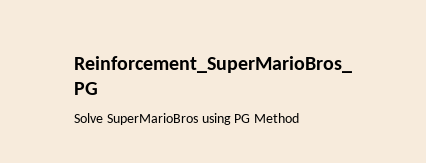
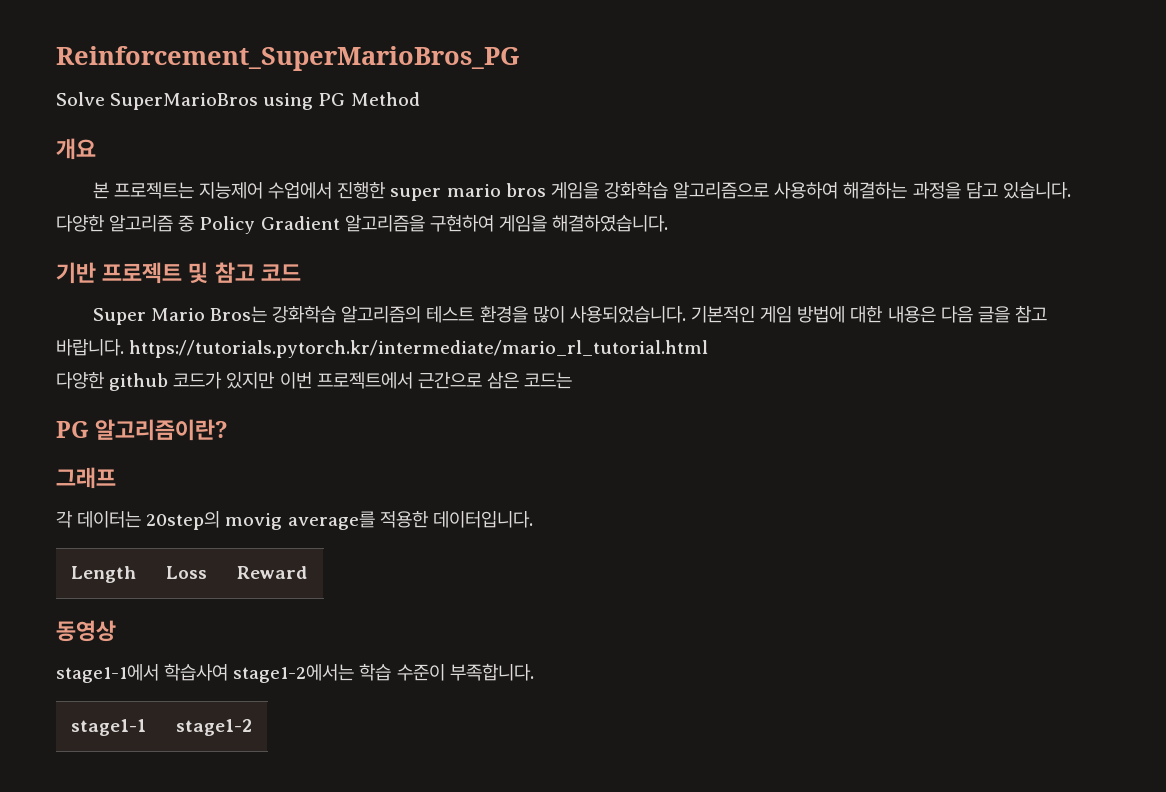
+ 개요
+ 본 프로젝트는 지능제어 수업에서 진행한 super mario bros 게임을 강화학습 알고리즘으로 사용하여 해결하는 과정을 담고 있습니다. 다양한 알고리즘 중 Policy Gradient 알고리즘을 구현하여 게임을 해결하였습니다.
+ 기반 프로젝트 및 참고 코드
+ Super Mario Bros는 강화학습 알고리즘의 테스트 환경을 많이 사용되었습니다. 기본적인 게임 방법에 대한 내용은 다음 글을 참고 바랍니다. https://tutorials.pytorch.kr/intermediate/mario_rl_tutorial.html
+ 다양한 github 코드가 있지만 이번 프로젝트에서 근간으로 삼은 코드는
+ PG 알고리즘이란?
+ 그래프
+ 각 데이터는 20step의 movig average를 적용한 데이터입니다.
+ Length | Loss | Reward
+ 동영상
+ stage1-1에서 학습사여 stage1-2에서는 학습 수준이 부족합니다.
+ stage1-1 | stage1-2

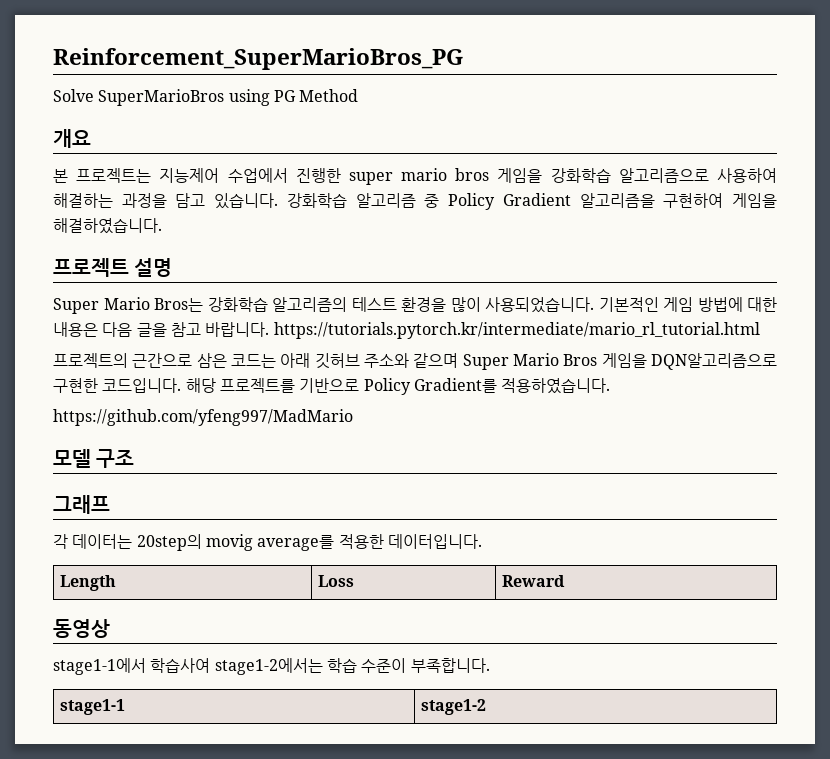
- 다양한 알고리즘 중 Policy Gradient 알고리즘을 구현하여 게임을 해결하였습니다.
+ 강화학습 알고리즘 중 Policy Gradient 알고리즘을 구현하여 게임을 해결하였습니다.
- 기반 프로젝트 및 참고 코드
+ 프로젝트 설명
- 다양한 github 코드가 있지만 이번 프로젝트에서 근간으로 삼은 코드는
- PG 알고리즘이란?
+ 프로젝트의 근간으로 삼은 코드는 아래 깃허브 주소와 같으며 Super Mario Bros 게임을 DQN알고리즘으로 구현한 코드입니다. 해당 프로젝트를 기반으로 Policy Gradient를 적용하였습니다.
+ https://github.com/yfeng997/MadMario
+ 모델 구조

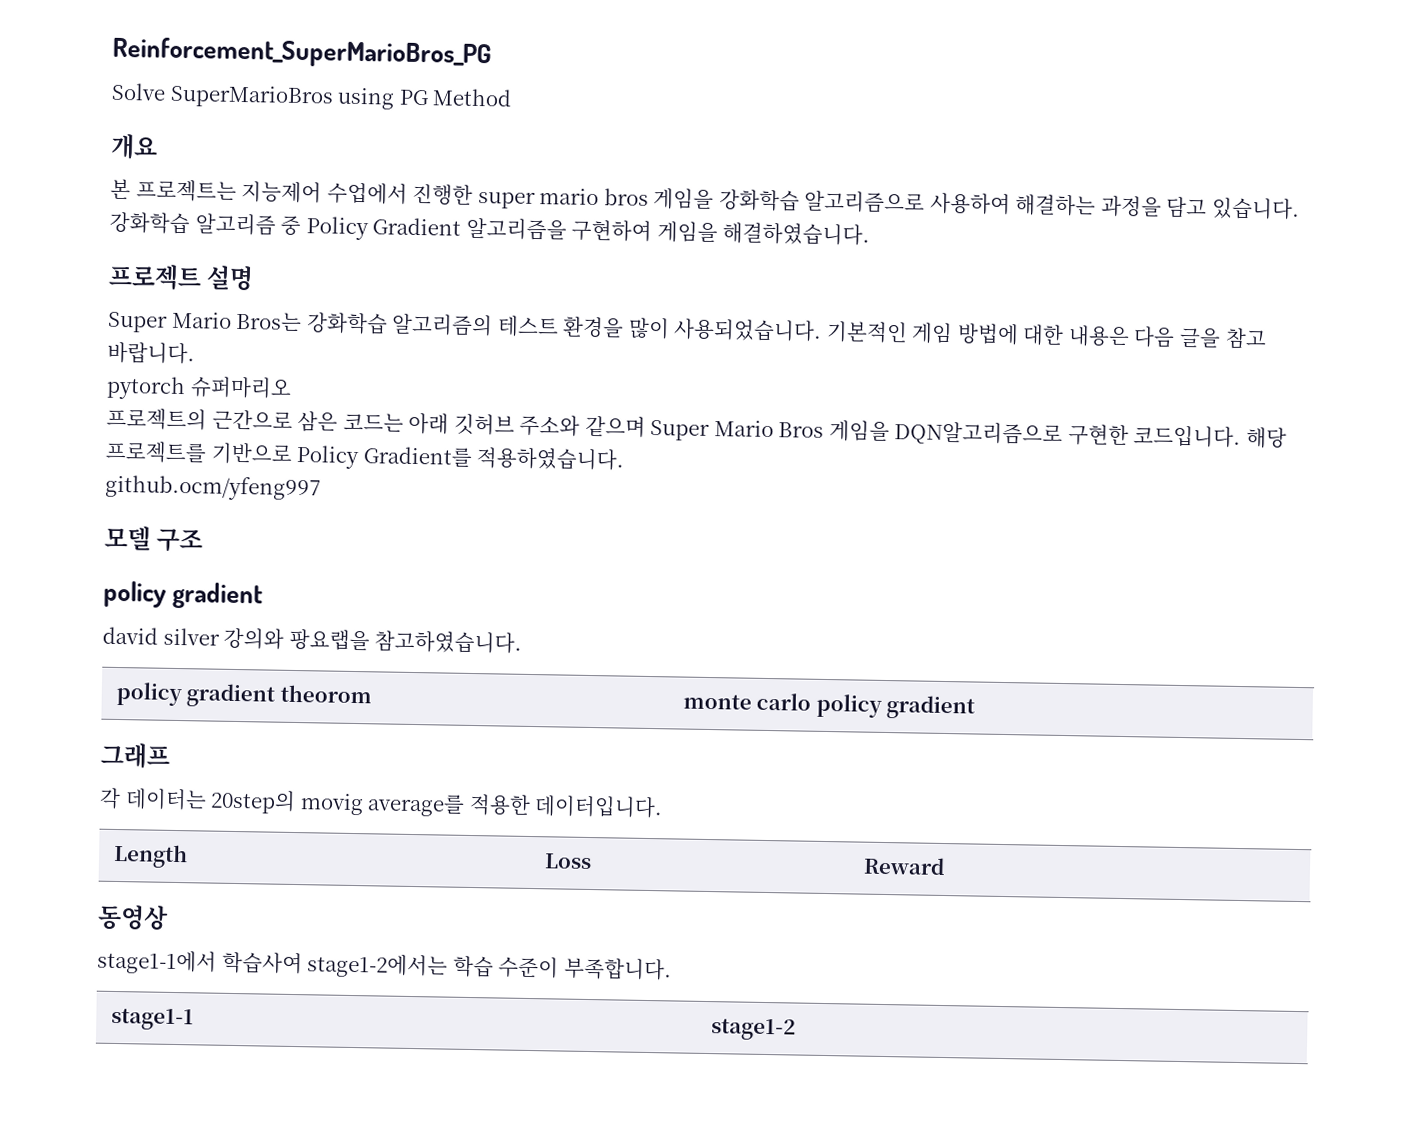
- 기본적인 게임 방법에 대한 내용은 다음 글을 참고 바랍니다. https://tutorials.pytorch.kr/intermediate/mario_rl_tutorial.html
+ 기본적인 게임 방법에 대한 내용은 다음 글을 참고 바랍니다.
+ pytorch 슈퍼마리오
- https://github.com/yfeng997/MadMario
+ github.ocm/yfeng997
  모델 구조
+ policy gradient
+ david silver 강의와 팡요랩을 참고하였습니다.
+ policy gradient theorom | monte carlo policy gradient

